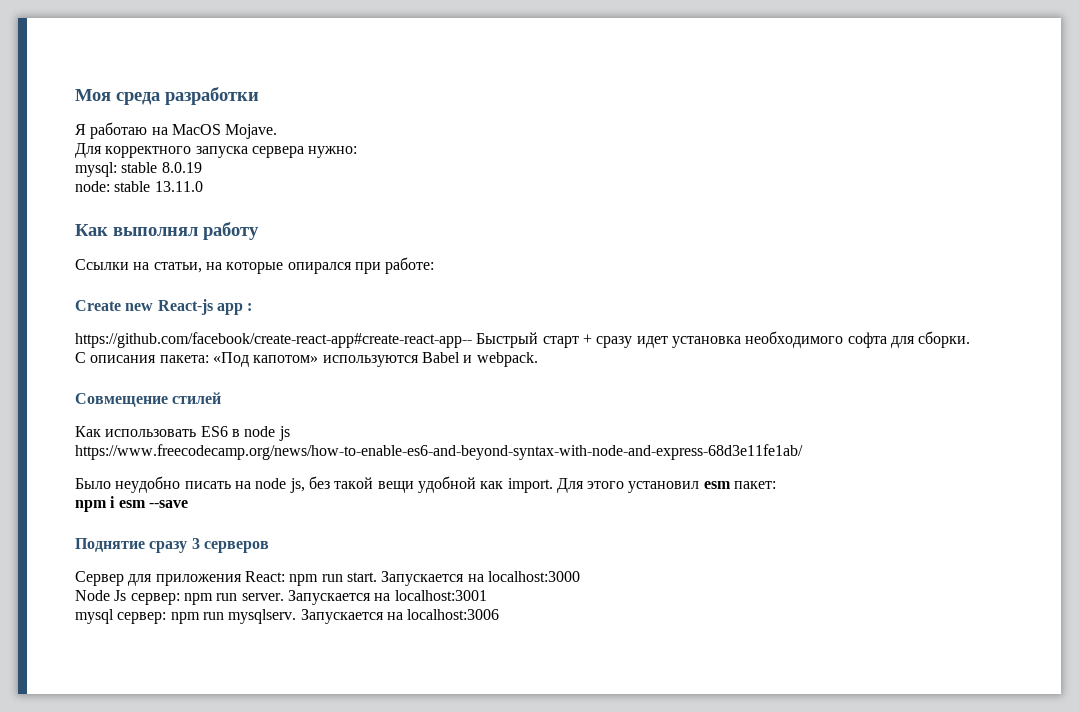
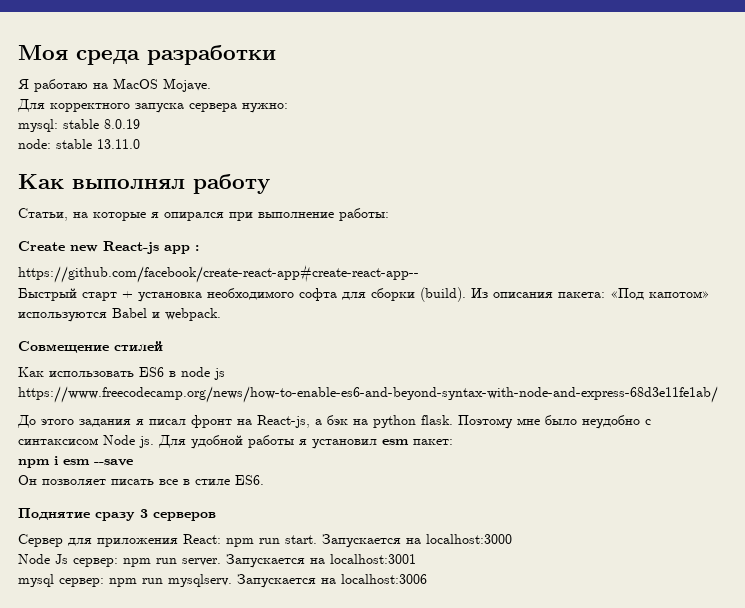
- Ссылки на статьи, на которые опирался при работе:
+ Cтатьи, на которые я опирался при выполнение работы:
- https://github.com/facebook/create-react-app#create-react-app-- Быстрый старт + сразу идет установка необходимого софта для сборки. C описания пакета: «Под капотом» используются Babel и webpack.
+ https://github.com/facebook/create-react-app#create-react-app--
+ Быстрый старт + установка необходимого софта для сборки (build). Из описания пакета: «Под капотом» используются Babel и webpack.
- Было неудобно писать на node js, без такой вещи удобной как import. Для этого установил esm пакет:
+ До этого задания я писал фронт на React-js, а бэк на python flask. Поэтому мне было неудобно с синтаксисом Node js. Для удобной работы я установил esm пакет:
+ Он позволяет писать все в стиле ES6.

